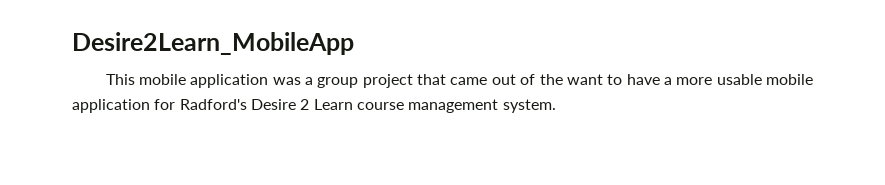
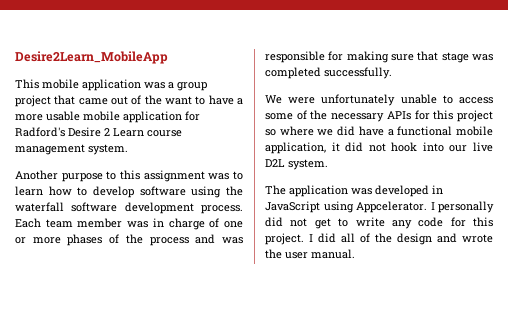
+ Another purpose to this assignment was to learn how to develop software using the waterfall software development process. Each team member was in charge of one or more phases of the process and was responsible for making sure that stage was completed successfully.
+ We were unfortunately unable to access some of the necessary APIs for this project so where we did have a functional mobile application, it did not hook into our live D2L system.
+ The application was developed in JavaScript using Appcelerator. I personally did not get to write any code for this project. I did all of the design and wrote the user manual.

